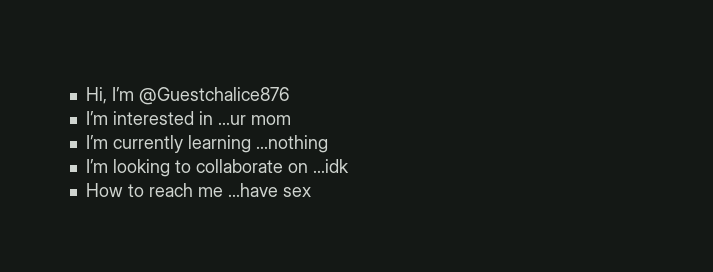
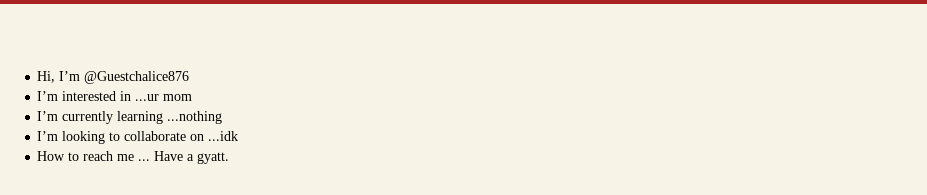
- How to reach me ...have sex
+ How to reach me ... Have a gyatt.

